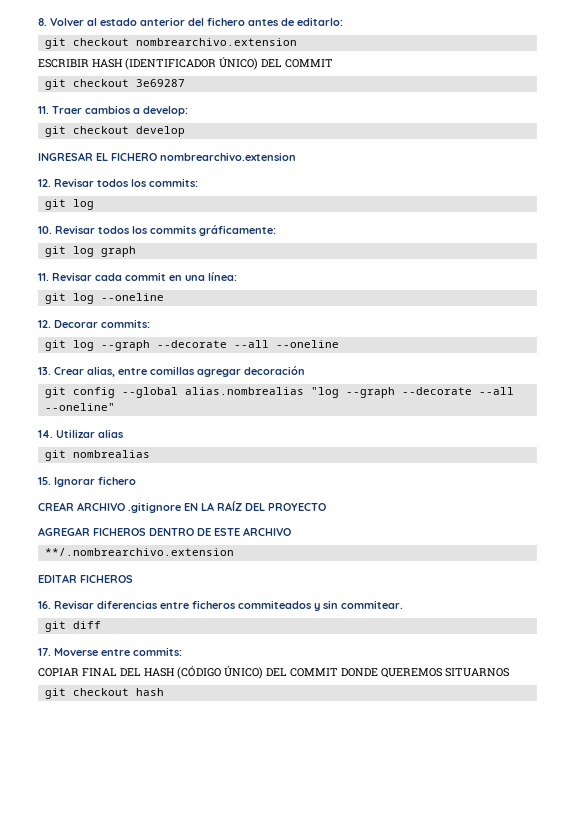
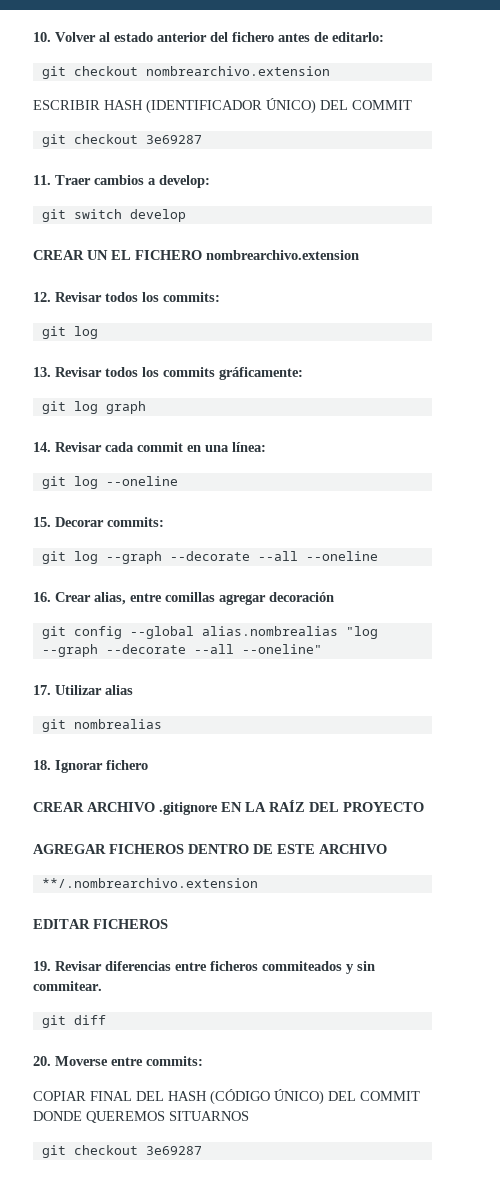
- 8. Volver al estado anterior del fichero antes de editarlo:
+ 10. Volver al estado anterior del fichero antes de editarlo:
- git checkout develop
+ git switch develop
- INGRESAR EL FICHERO nombrearchivo.extension
+ CREAR UN EL FICHERO nombrearchivo.extension
- 10. Revisar todos los commits gráficamente:
+ 13. Revisar todos los commits gráficamente:
- 11. Revisar cada commit en una línea:
+ 14. Revisar cada commit en una línea:
- 12. Decorar commits:
+ 15. Decorar commits:
- 13. Crear alias, entre comillas agregar decoración
+ 16. Crear alias, entre comillas agregar decoración
- 14. Utilizar alias
+ 17. Utilizar alias
- 15. Ignorar fichero
+ 18. Ignorar fichero
- 16. Revisar diferencias entre ficheros commiteados y sin commitear.
+ 19. Revisar diferencias entre ficheros commiteados y sin commitear.
- 17. Moverse entre commits:
+ 20. Moverse entre commits:
  COPIAR FINAL DEL HASH (CÓDIGO ÚNICO) DEL COMMIT DONDE QUEREMOS SITUARNOS
- git checkout hash
+ git checkout 3e69287

